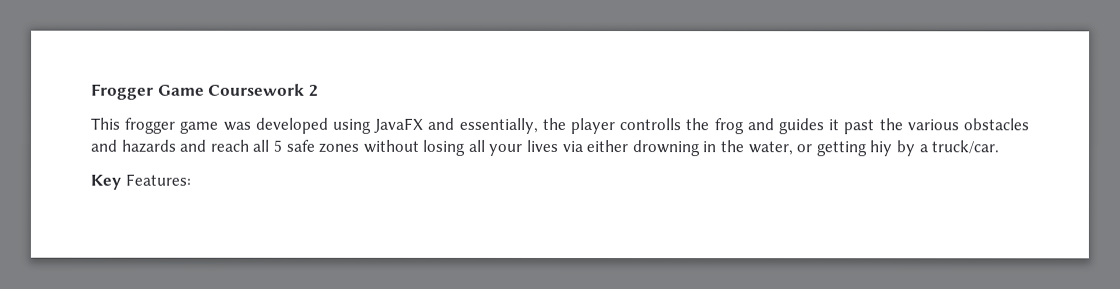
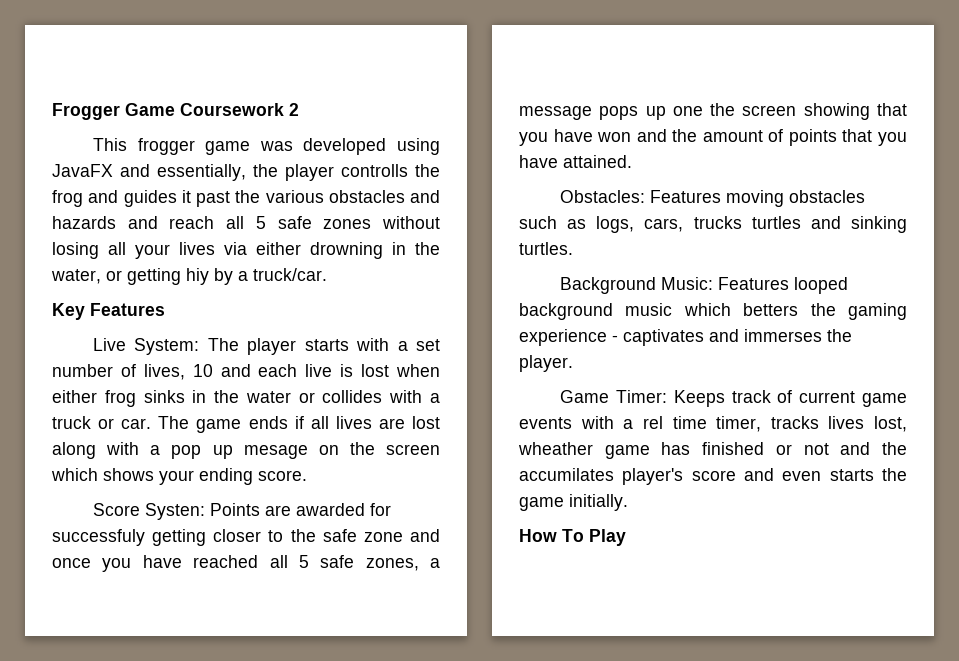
- Key Features:
+ Key Features
+ Live System: The player starts with a set number of lives, 10 and each live is lost when either frog sinks in the water or collides with a truck or car. The game ends if all lives are lost along with a pop up mesage on the screen which shows your ending score.
+ Score Systen: Points are awarded for successfuly getting closer to the safe zone and once you have reached all 5 safe zones, a message pops up one the screen showing that you have won and the amount of points that you have attained.
+ Obstacles: Features moving obstacles such as logs, cars, trucks turtles and sinking turtles.
+ Background Music: Features looped background music which betters the gaming experience - captivates and immerses the player.
+ Game Timer: Keeps track of current game events with a rel time timer, tracks lives lost, wheather game has finished or not and the accumilates player's score and even starts the game initially.
+ How To Play

